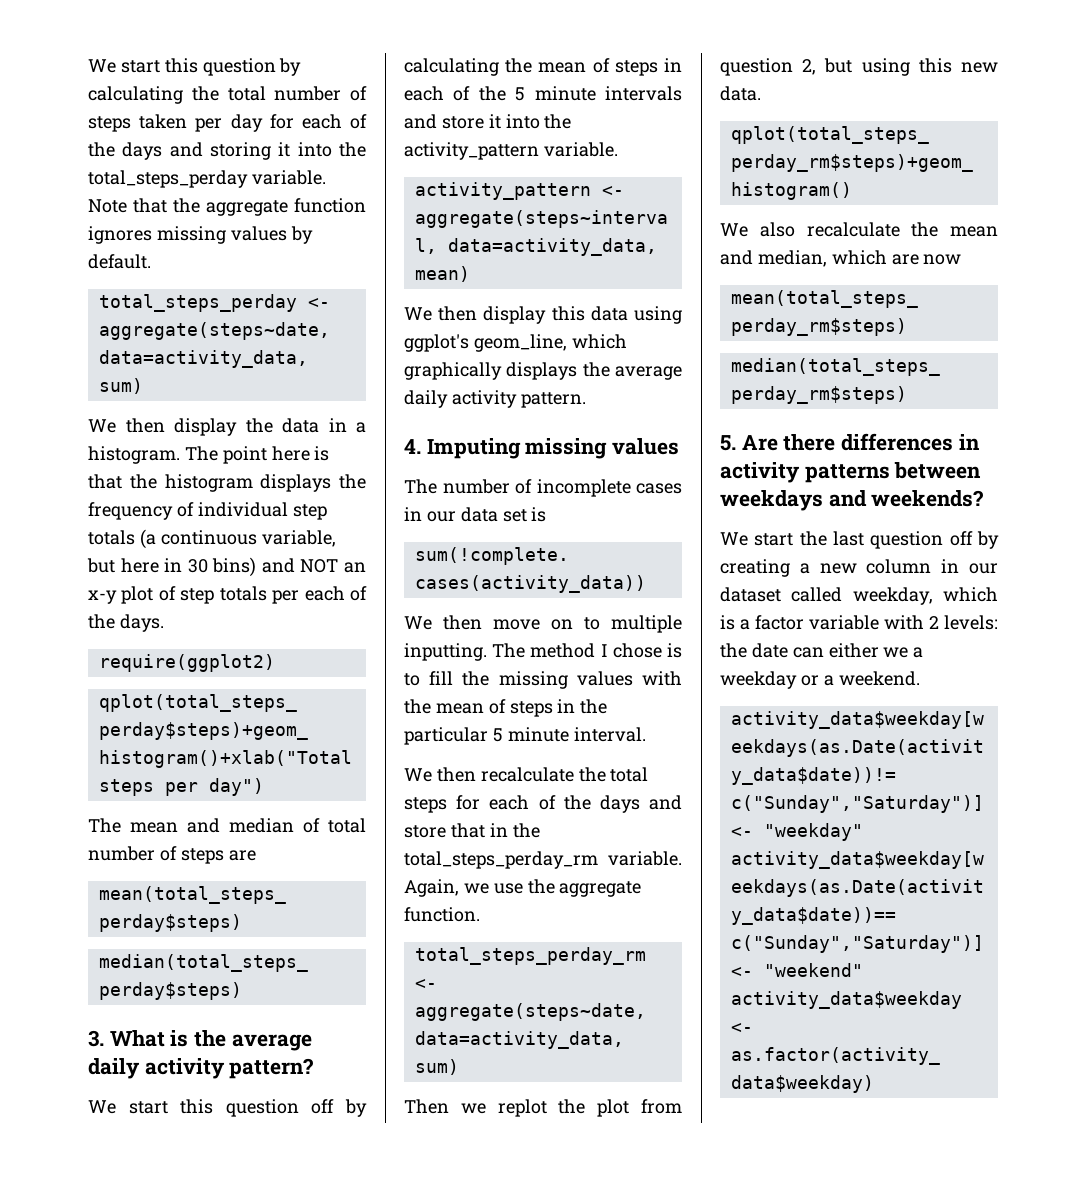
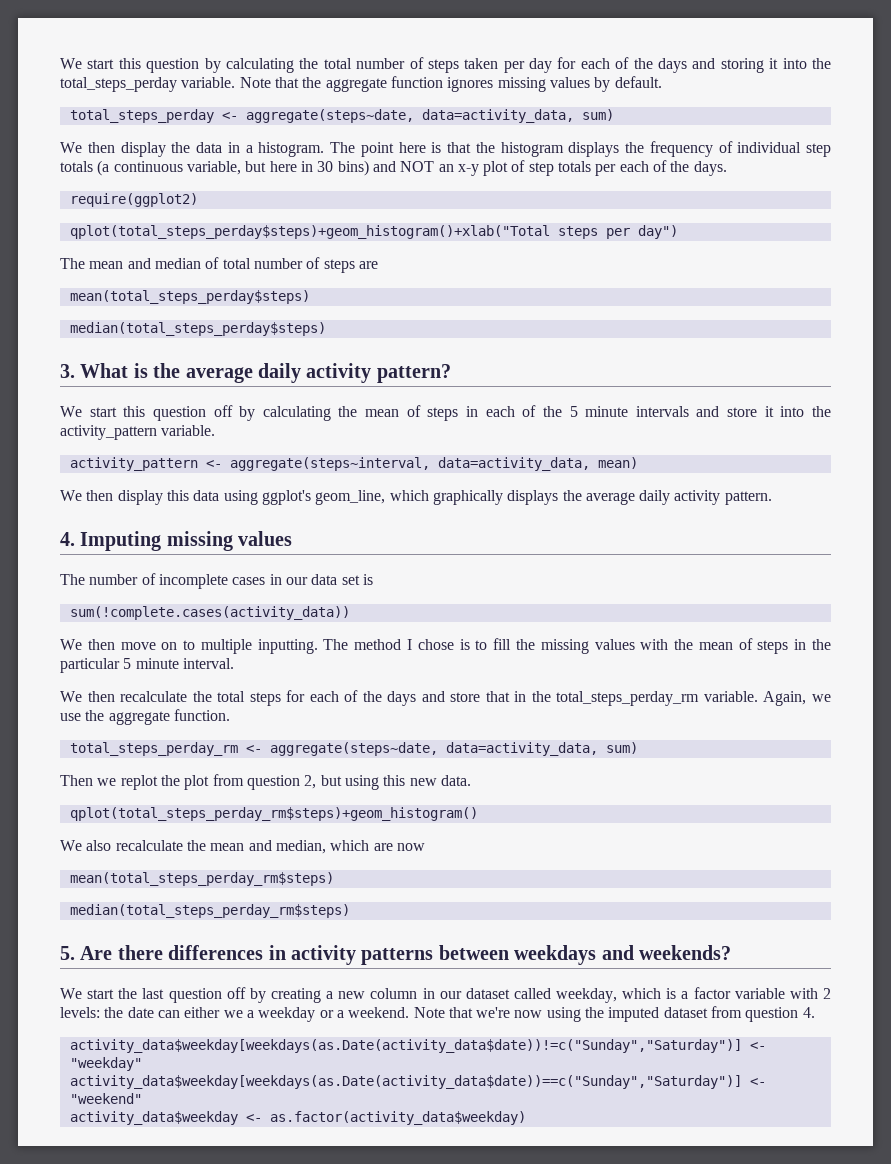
+ Note that we're now using the imputed dataset from question 4.

